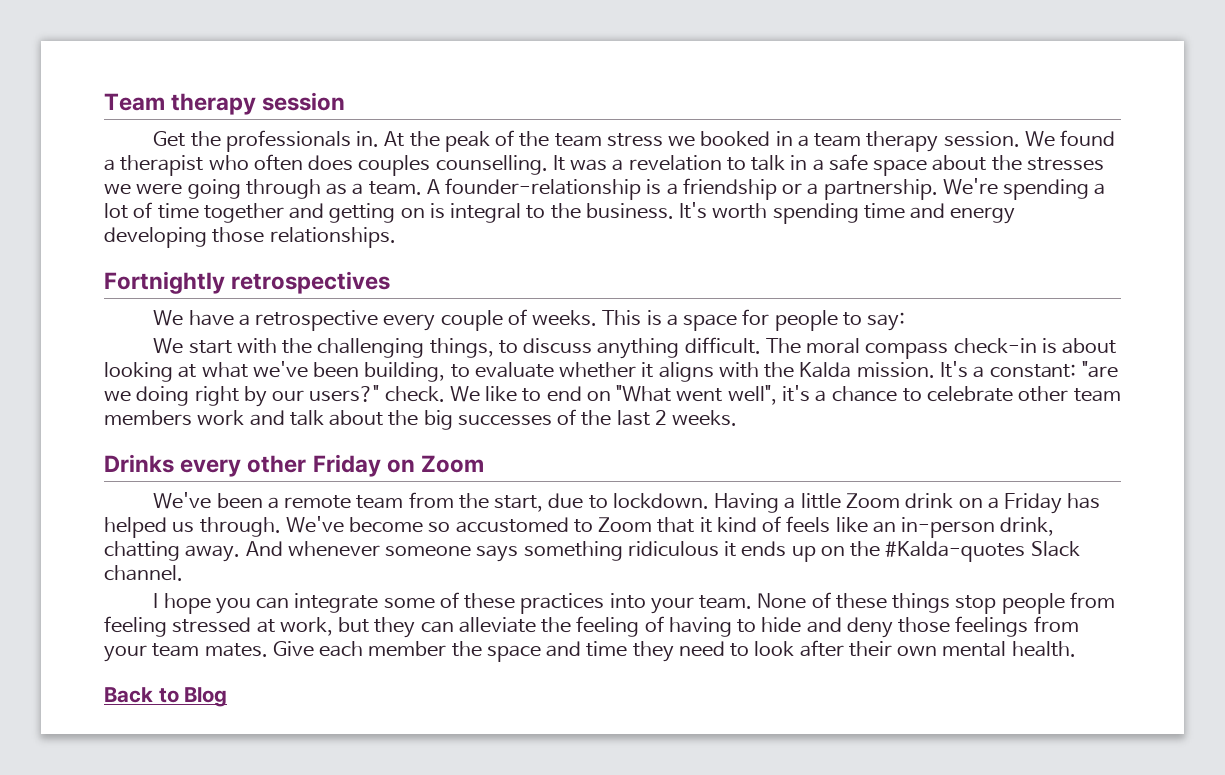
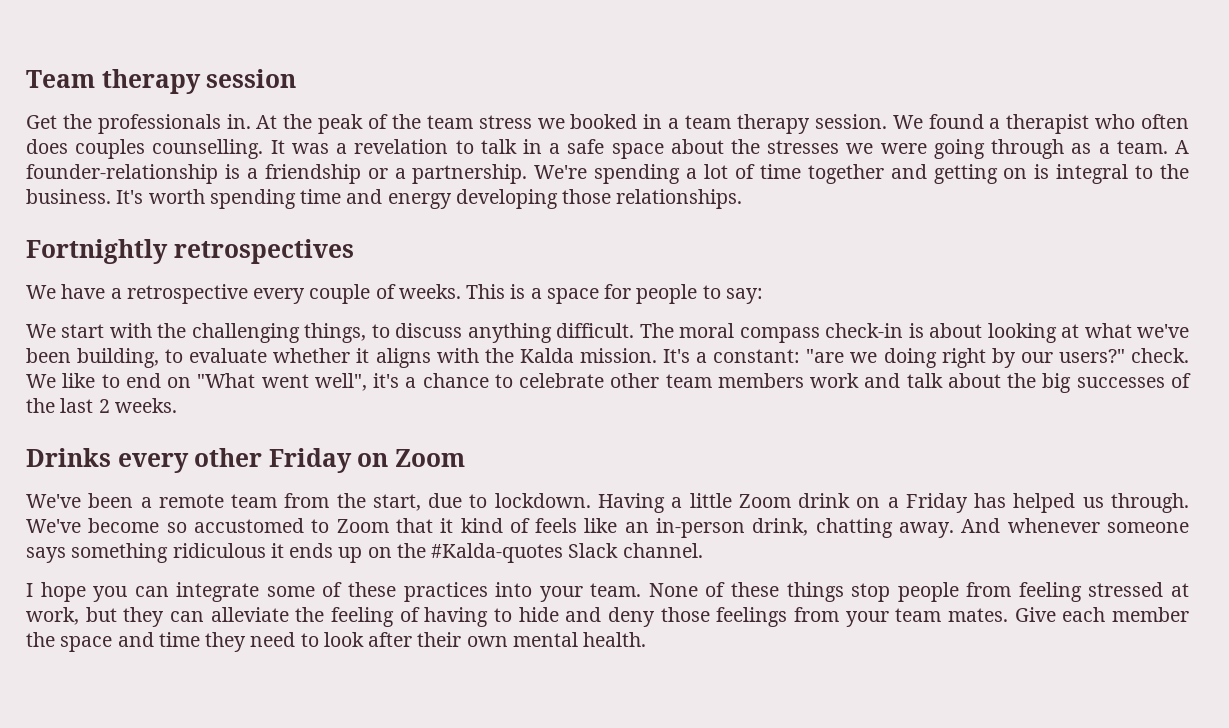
- Back to Blog

